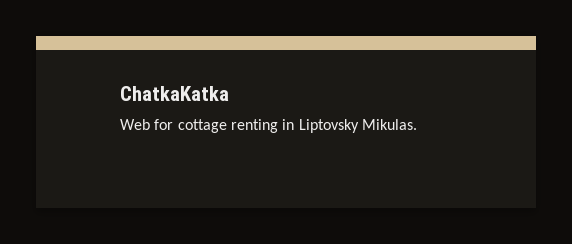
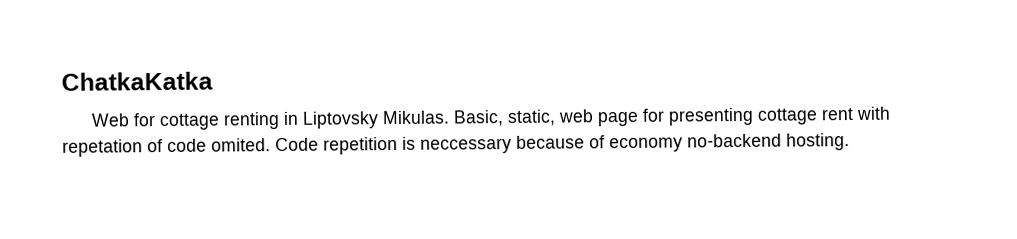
+ Basic, static, web page for presenting cottage rent with repetation of code omited. Code repetition is neccessary because of economy no-backend hosting.

